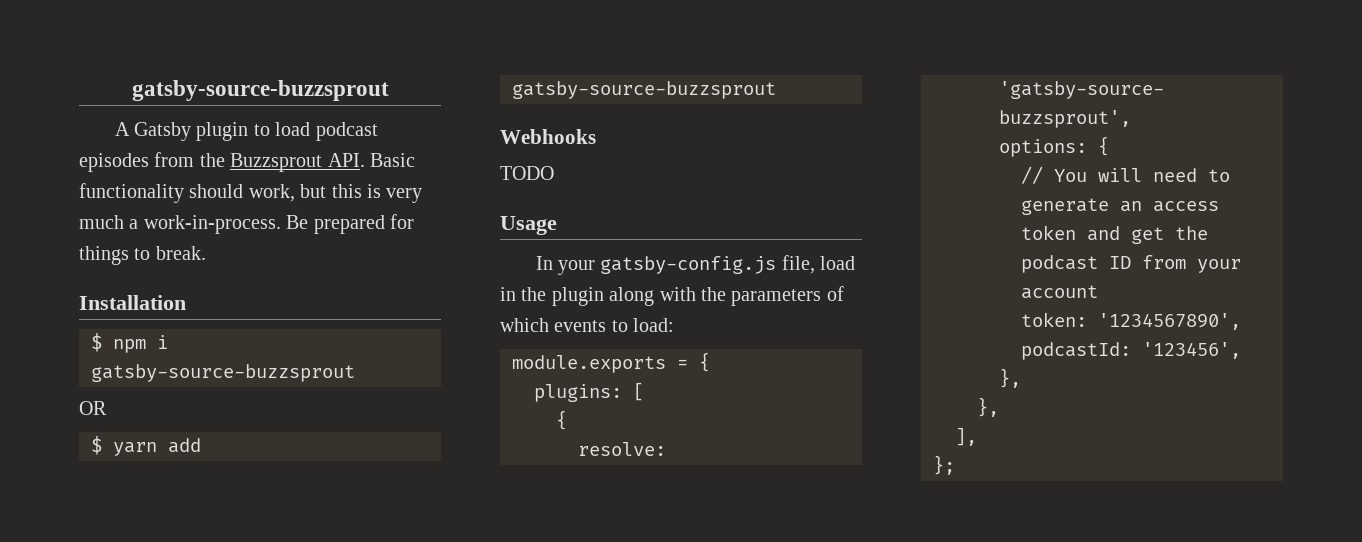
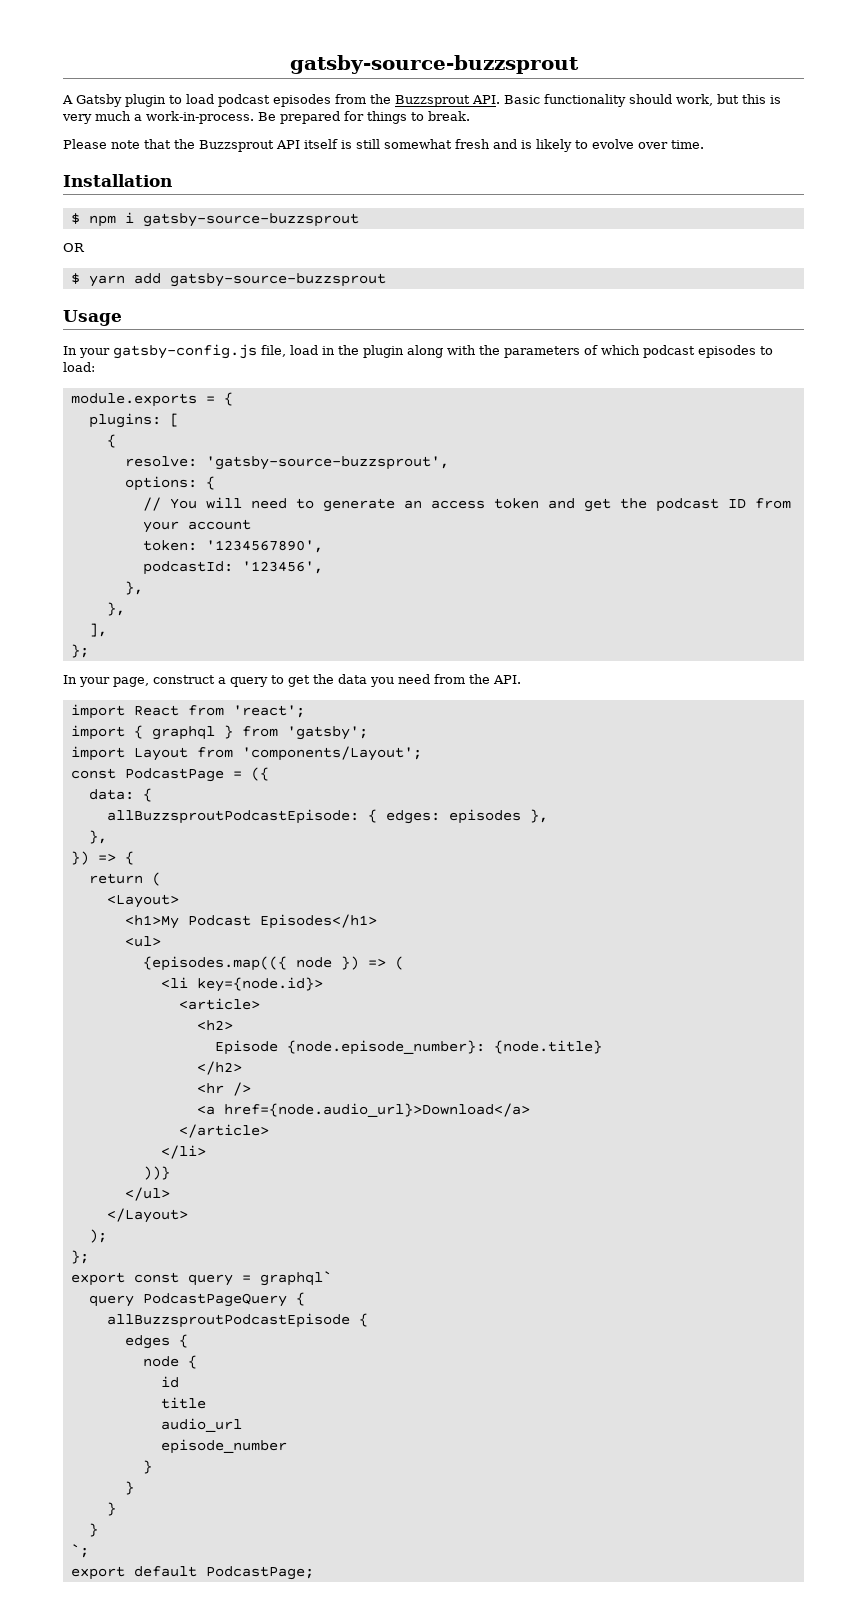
+ Please note that the Buzzsprout API itself is still somewhat fresh and is likely to evolve over time.
- Webhooks
- TODO
- In your gatsby-config.js file, load in the plugin along with the parameters of which events to load:
+ In your gatsby-config.js file, load in the plugin along with the parameters of which podcast episodes to load:
+ In your page, construct a query to get the data you need from the API.
+ import React from 'react';
+ import { graphql } from 'gatsby';
+ import Layout from 'components/Layout';
+ const PodcastPage = ({
+ data: {
+ allBuzzsproutPodcastEpisode: { edges: episodes },
+ },
+ }) => {
+ return (
+ <Layout>
+ <h1>My Podcast Episodes</h1>
+ <ul>
+ {episodes.map(({ node }) => (
+ <li key={node.id}>
+ <article>
+ <h2>
+ Episode {node.episode_number}: {node.title}
+ </h2>
+ <hr />
+ <a href={node.audio_url}>Download</a>
+ </article>
+ </li>
+ ))}
+ </ul>
+ </Layout>
+ );
+ };
+ export const query = graphql`
+ query PodcastPageQuery {
+ allBuzzsproutPodcastEpisode {
+ edges {
+ node {
+ id
+ title
+ audio_url
+ episode_number
+ }
+ }
+ }
+ }
+ `;
+ export default PodcastPage;

